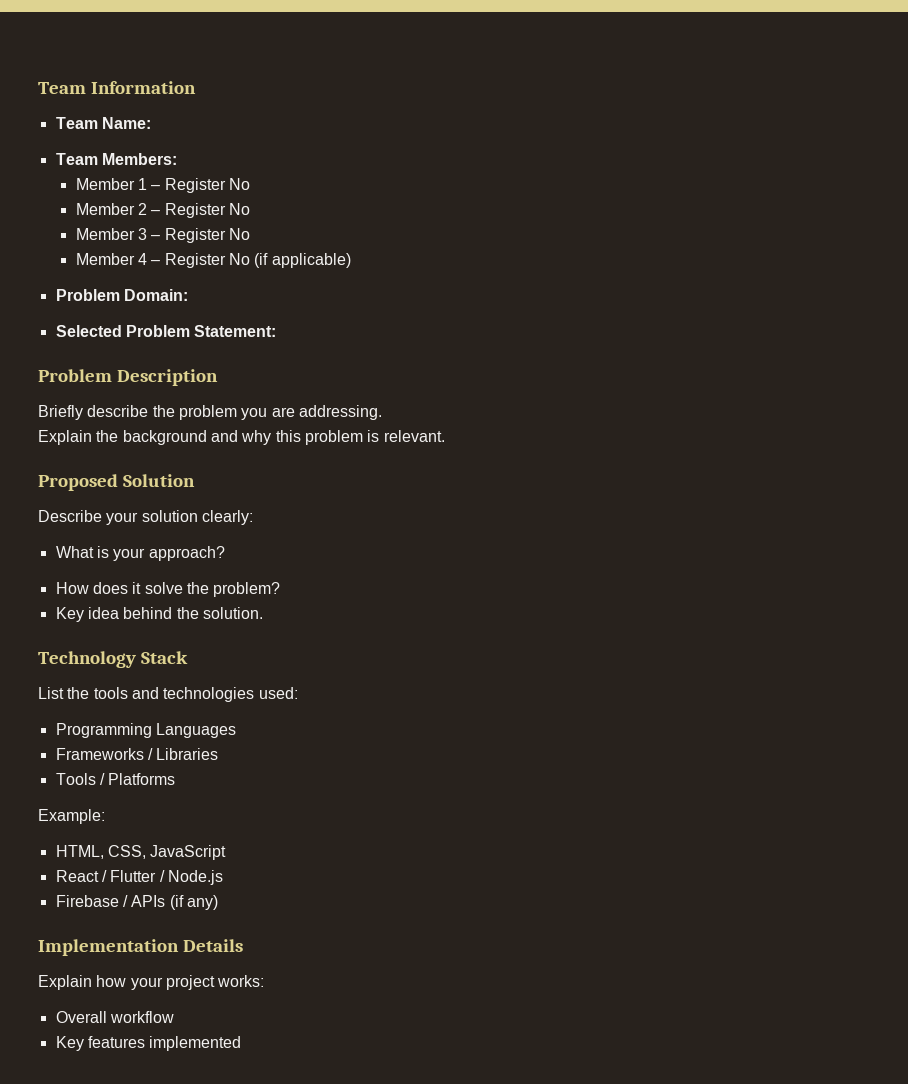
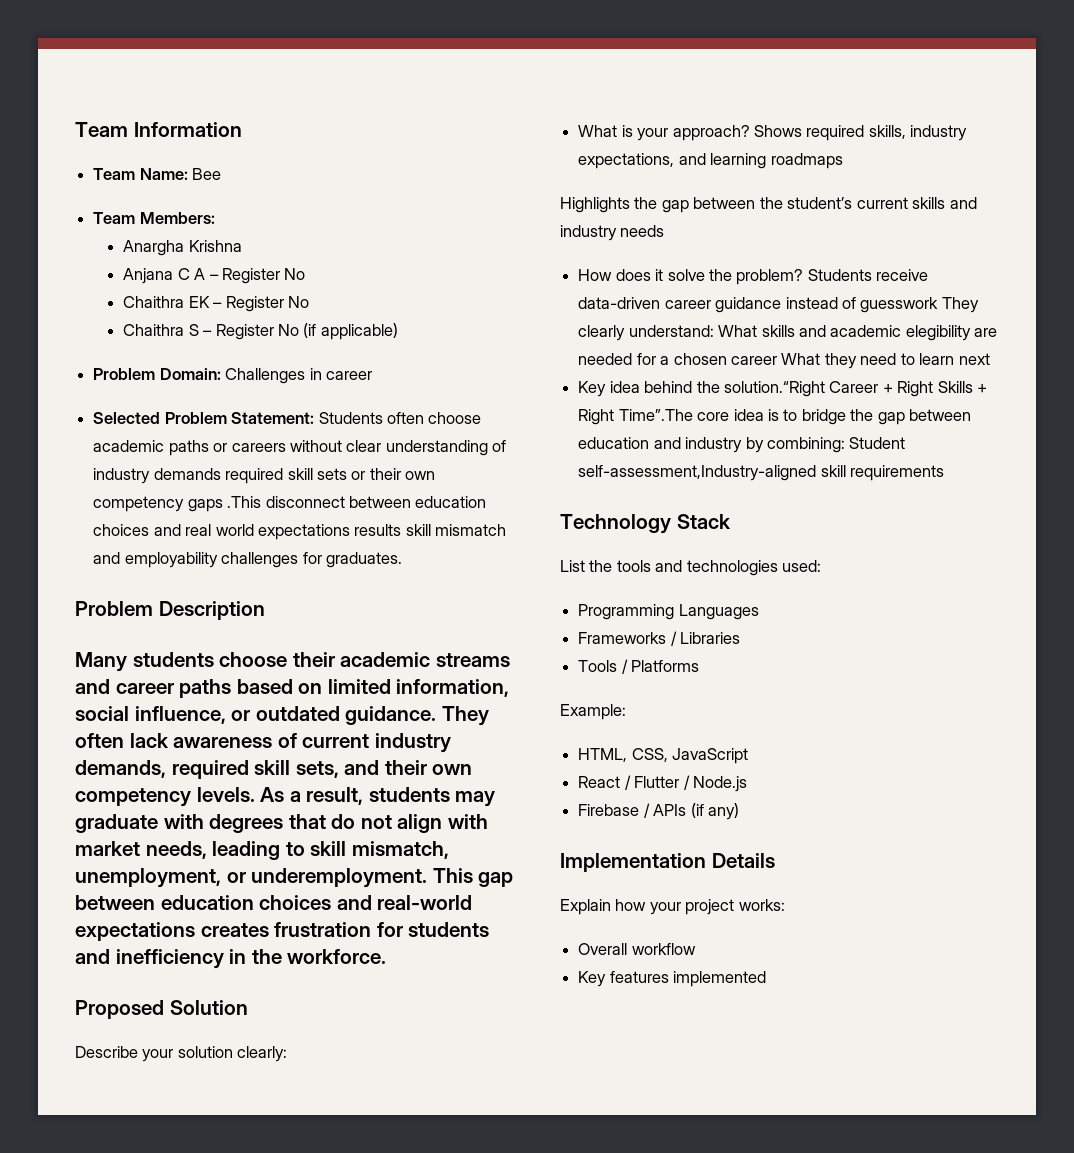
- Team Name:
+ Team Name: Bee
- Member 1 – Register No
- Member 2 – Register No
- Member 3 – Register No
- Member 4 – Register No (if applicable)
+ Anargha Krishna
+ Anjana C A – Register No
+ Chaithra EK – Register No
+ Chaithra S – Register No (if applicable)
- Problem Domain:
+ Problem Domain: Challenges in career
- Selected Problem Statement:
+ Selected Problem Statement: Students often choose academic paths or careers without clear understanding of industry demands required skill sets or their own competency gaps .This disconnect between education choices and real world expectations results skill mismatch and employability challenges for graduates.
  Problem Description
- Briefly describe the problem you are addressing.
- Explain the background and why this problem is relevant.
+ Many students choose their academic streams and career paths based on limited information, social influence, or outdated guidance. They often lack awareness of current industry demands, required skill sets, and their own competency levels. As a result, students may graduate with degrees that do not align with market needs, leading to skill mismatch, unemployment, or underemployment. This gap between education choices and real-world expectations creates frustration for students and inefficiency in the workforce.
+ Shows required skills, industry expectations, and learning roadmaps
+ Highlights the gap between the student’s current skills and industry needs
- How does it solve the problem?
- Key idea behind the solution.
+ How does it solve the problem? Students receive data-driven career guidance instead of guesswork They clearly understand: What skills and academic elegibility are needed for a chosen career What they need to learn next
+ Key idea behind the solution.“Right Career + Right Skills + Right Time”.The core idea is to bridge the gap between education and industry by combining: Student self-assessment,Industry-aligned skill requirements

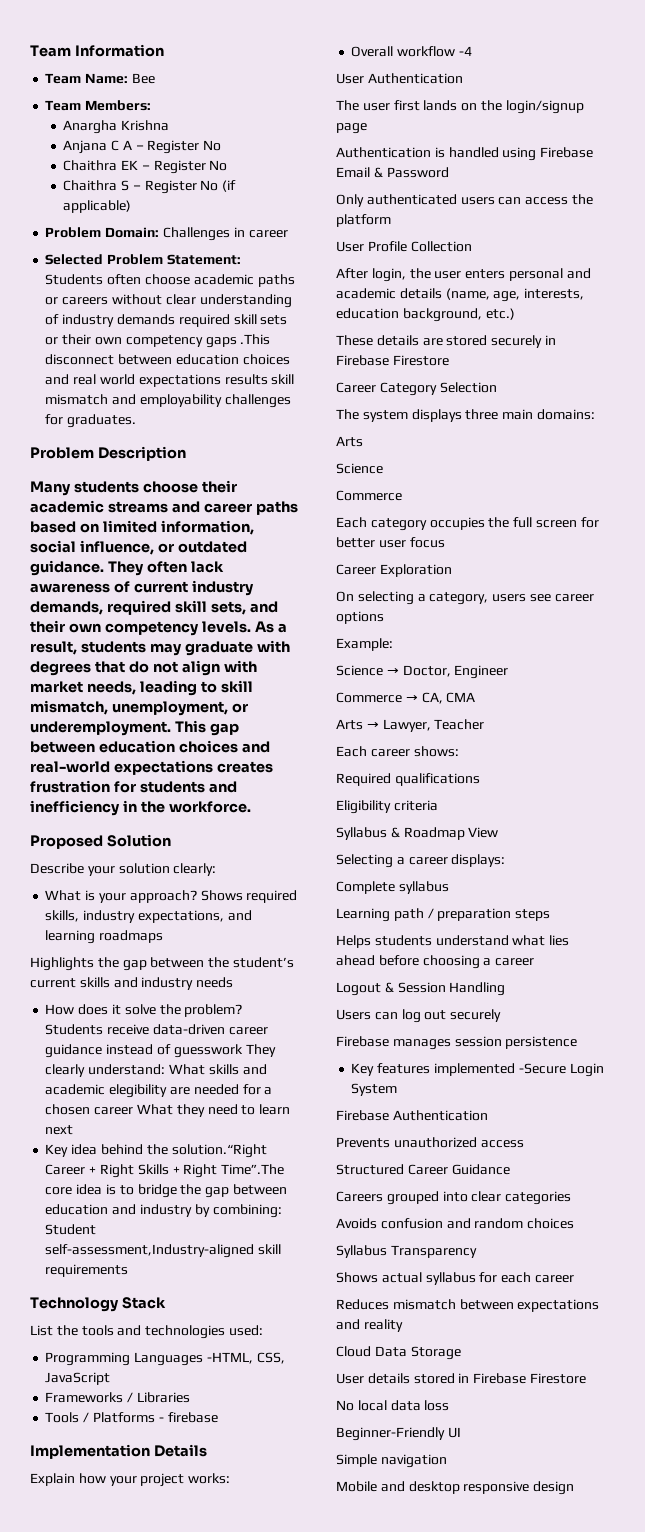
- Programming Languages
+ Programming Languages -HTML, CSS, JavaScript
- Tools / Platforms
- Example:
- HTML, CSS, JavaScript
- React / Flutter / Node.js
- Firebase / APIs (if any)
+ Tools / Platforms - firebase
- Overall workflow
- Key features implemented
+ Overall workflow -4
+ User Authentication
+ The user first lands on the login/signup page
+ Authentication is handled using Firebase Email & Password
+ Only authenticated users can access the platform
+ User Profile Collection
+ After login, the user enters personal and academic details (name, age, interests, education background, etc.)
+ These details are stored securely in Firebase Firestore
+ Career Category Selection
+ The system displays three main domains:
+ Arts
+ Science
+ Commerce
+ Each category occupies the full screen for better user focus
+ Career Exploration
+ On selecting a category, users see career options
+ Example:
+ Science → Doctor, Engineer
+ Commerce → CA, CMA
+ Arts → Lawyer, Teacher
+ Each career shows:
+ Required qualifications
+ Eligibility criteria
+ Syllabus & Roadmap View
+ Selecting a career displays:
+ Complete syllabus
+ Learning path / preparation steps
+ Helps students understand what lies ahead before choosing a career
+ Logout & Session Handling
+ Users can log out securely
+ Firebase manages session persistence
+ Key features implemented -Secure Login System
+ Firebase Authentication
+ Prevents unauthorized access
+ Structured Career Guidance
+ Careers grouped into clear categories
+ Avoids confusion and random choices
+ Syllabus Transparency
+ Shows actual syllabus for each career
+ Reduces mismatch between expectations and reality
+ Cloud Data Storage
+ User details stored in Firebase Firestore
+ No local data loss
+ Beginner-Friendly UI
+ Simple navigation
+ Mobile and desktop responsive design

